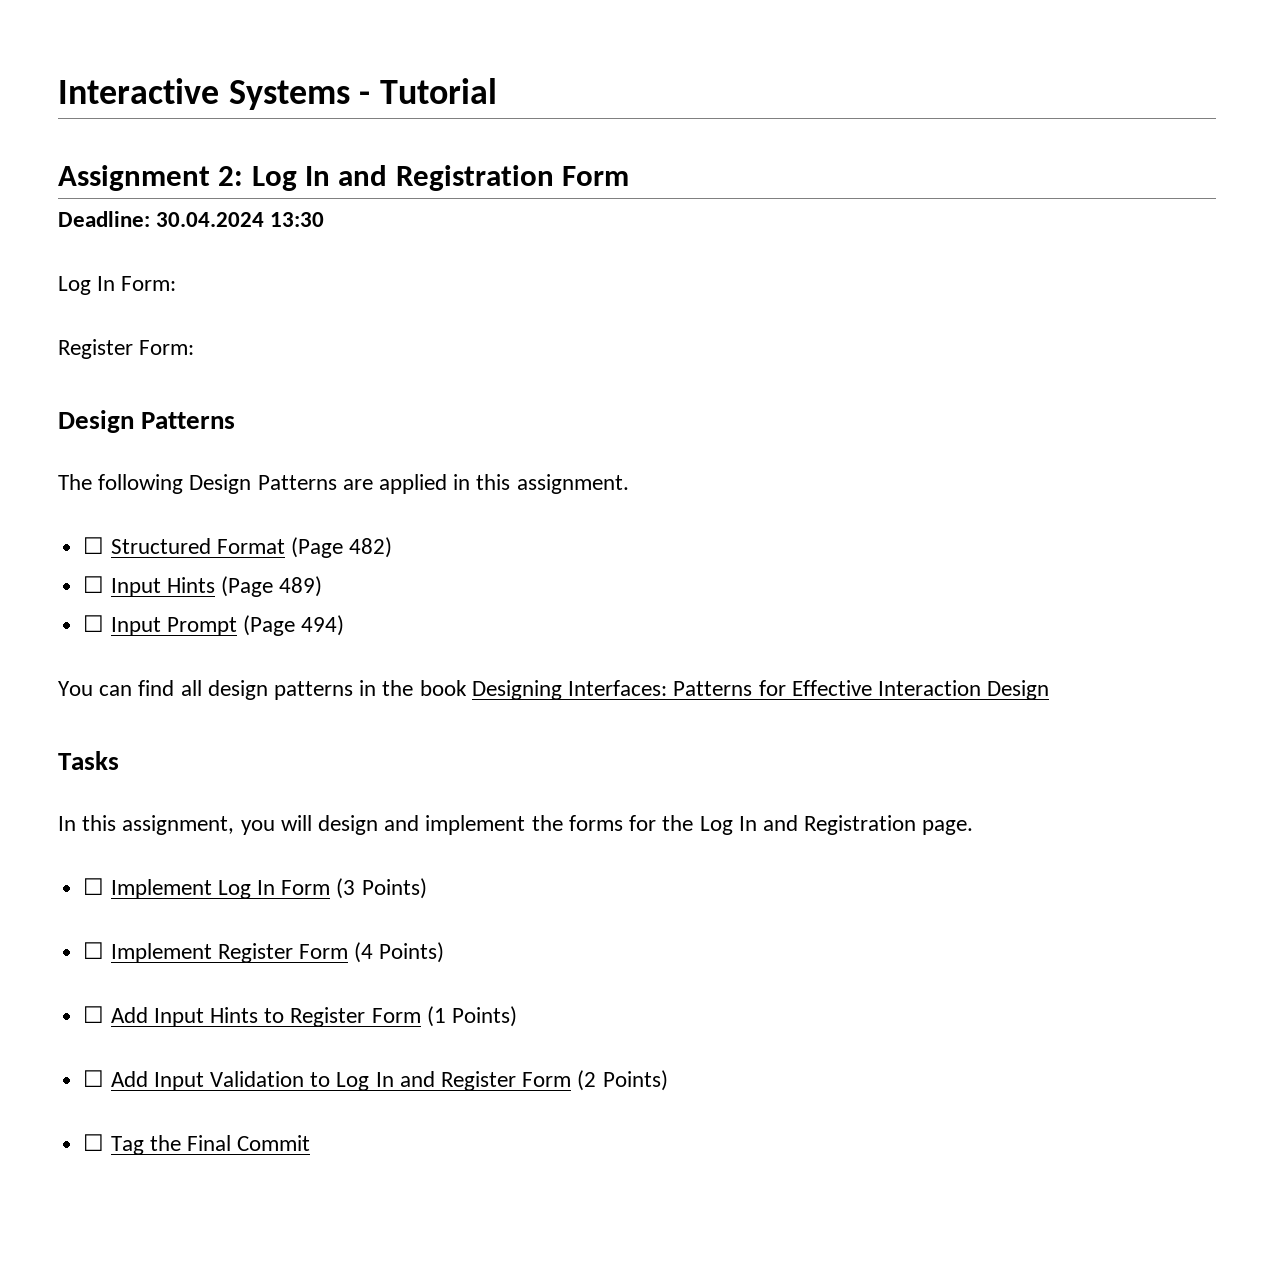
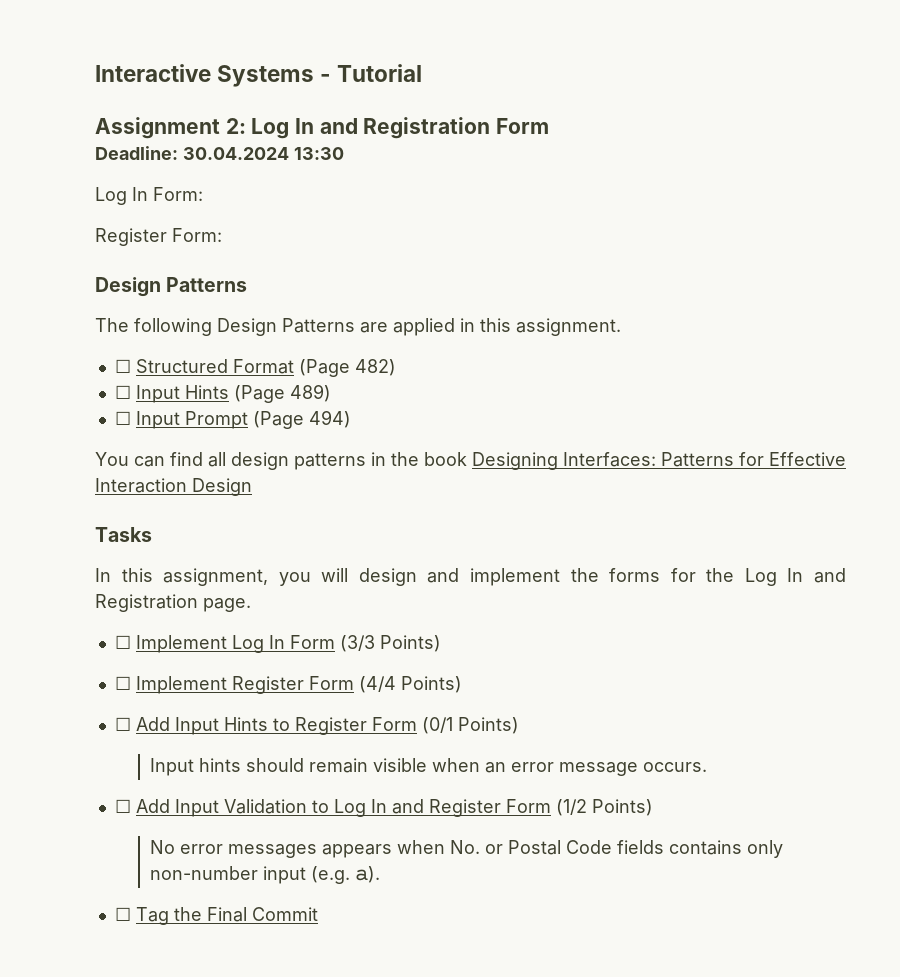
- ☐ Implement Log In Form (3 Points)
+ ☐ Implement Log In Form (3/3 Points)
- ☐ Implement Register Form (4 Points)
+ ☐ Implement Register Form (4/4 Points)
- ☐ Add Input Hints to Register Form (1 Points)
+ ☐ Add Input Hints to Register Form (0/1 Points)
+ Input hints should remain visible when an error message occurs.
- ☐ Add Input Validation to Log In and Register Form (2 Points)
+ ☐ Add Input Validation to Log In and Register Form (1/2 Points)
+ No error messages appears when No. or Postal Code fields contains only non-number input (e.g. a).

